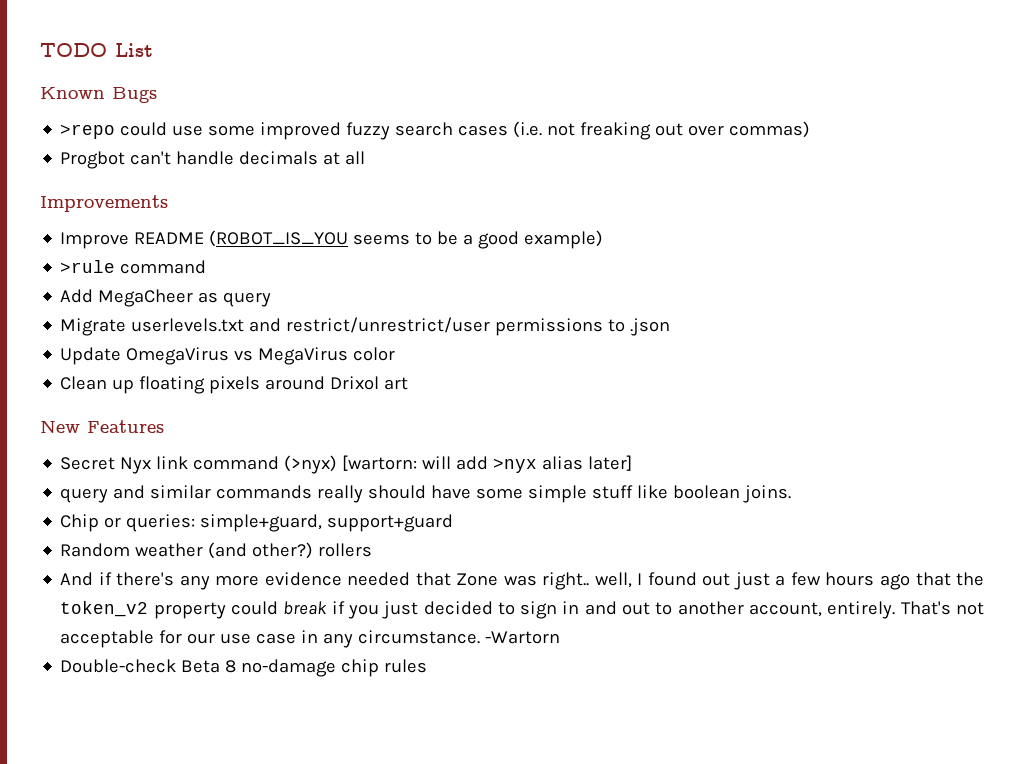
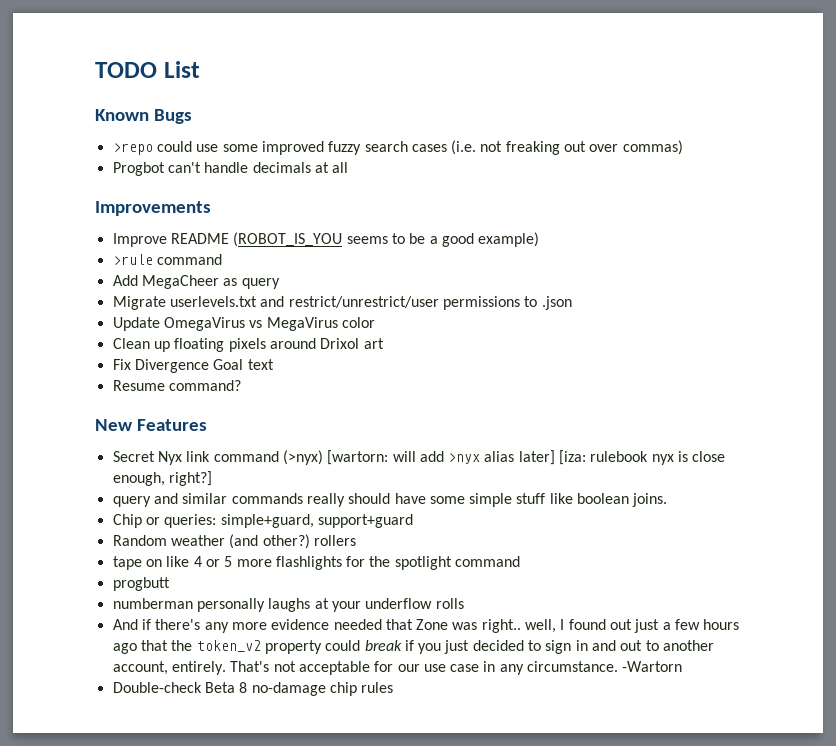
+ Fix Divergence Goal text
+ Resume command?
- Secret Nyx link command (>nyx) [wartorn: will add >nyx alias later]
+ Secret Nyx link command (>nyx) [wartorn: will add >nyx alias later] [iza: rulebook nyx is close enough, right?]
+ tape on like 4 or 5 more flashlights for the spotlight command
+ progbutt
+ numberman personally laughs at your underflow rolls

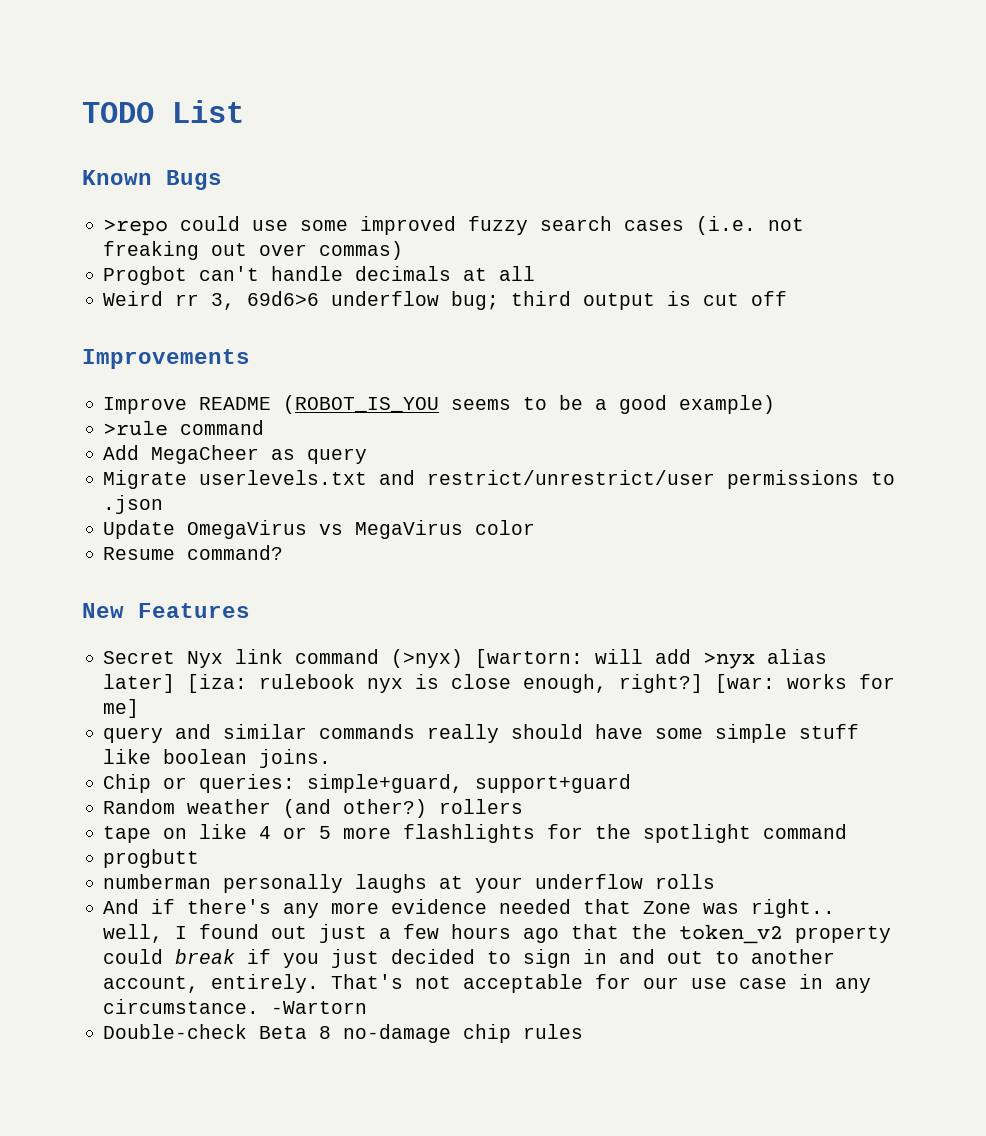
+ Weird rr 3, 69d6>6 underflow bug; third output is cut off
- Clean up floating pixels around Drixol art
- Fix Divergence Goal text
+ [war: works for me]

